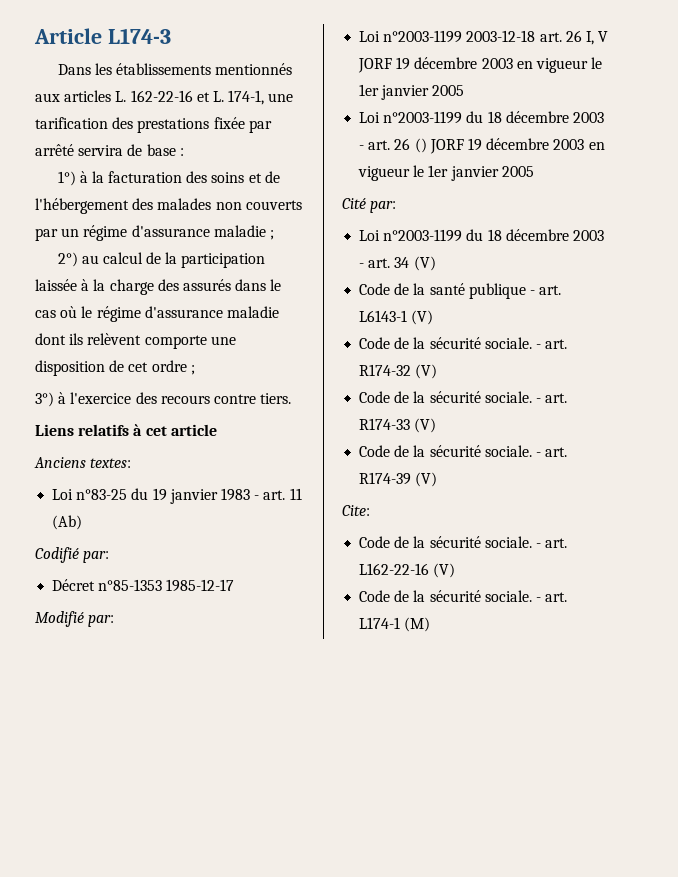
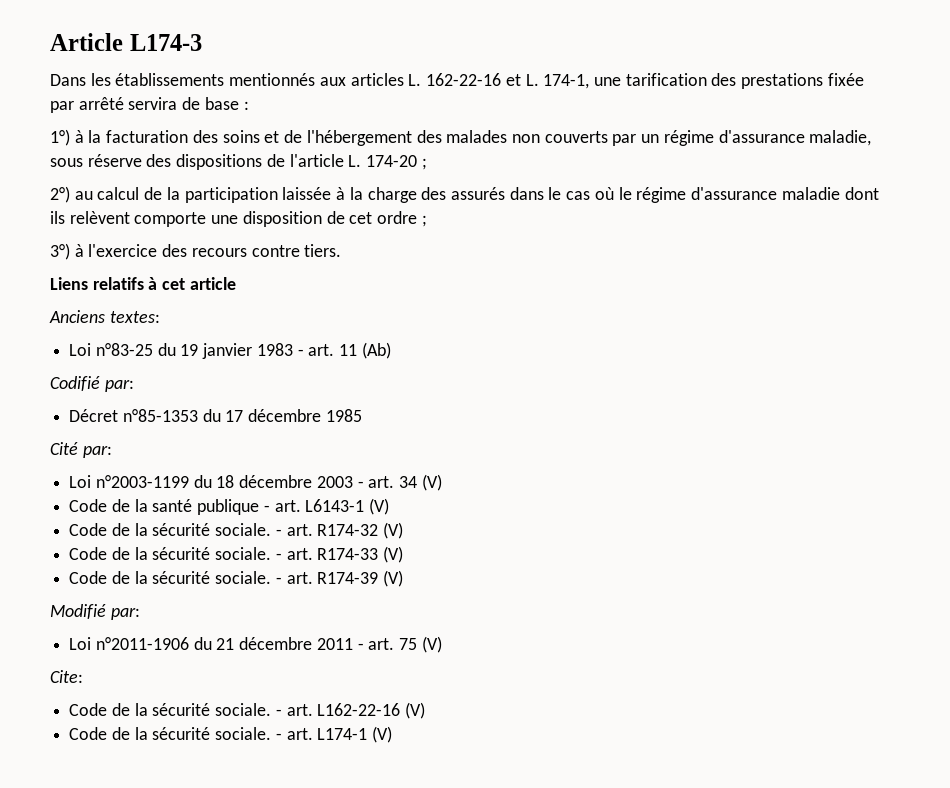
- 1°) à la facturation des soins et de l'hébergement des malades non couverts par un régime d'assurance maladie ;
+ 1°) à la facturation des soins et de l'hébergement des malades non couverts par un régime d'assurance maladie, sous réserve des dispositions de l'article L. 174-20 ;
- Décret n°85-1353 1985-12-17
- Modifié par:
- Loi n°2003-1199 2003-12-18 art. 26 I, V JORF 19 décembre 2003 en vigueur le 1er janvier 2005
- Loi n°2003-1199 du 18 décembre 2003 - art. 26 () JORF 19 décembre 2003 en vigueur le 1er janvier 2005
+ Décret n°85-1353 du 17 décembre 1985
+ Modifié par:
+ Loi n°2011-1906 du 21 décembre 2011 - art. 75 (V)
- - art. L174-1 (M)
+ - art. L174-1 (V)

